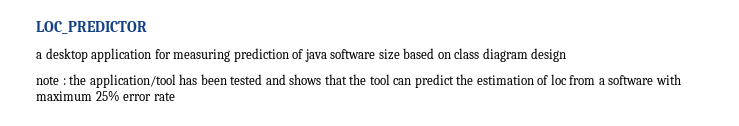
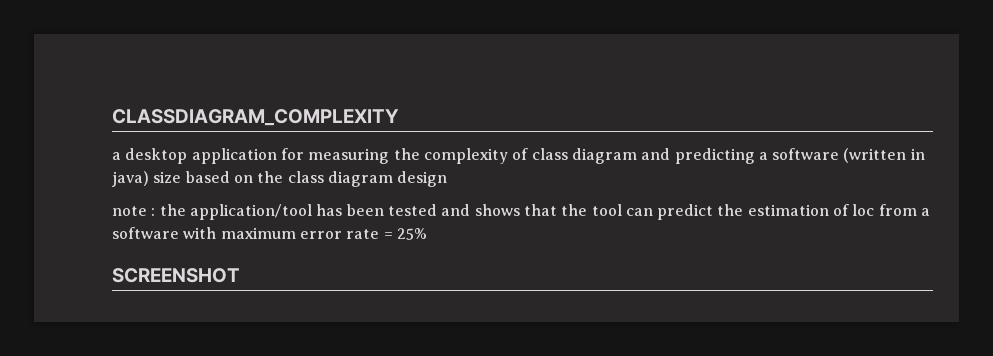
- LOC_PREDICTOR
+ CLASSDIAGRAM_COMPLEXITY
- a desktop application for measuring prediction of java software size based on class diagram design
+ a desktop application for measuring the complexity of class diagram and predicting a software (written in java) size based on the class diagram design
- note : the application/tool has been tested and shows that the tool can predict the estimation of loc from a software with maximum 25% error rate
+ note : the application/tool has been tested and shows that the tool can predict the estimation of loc from a software with maximum error rate = 25%
+ SCREENSHOT

